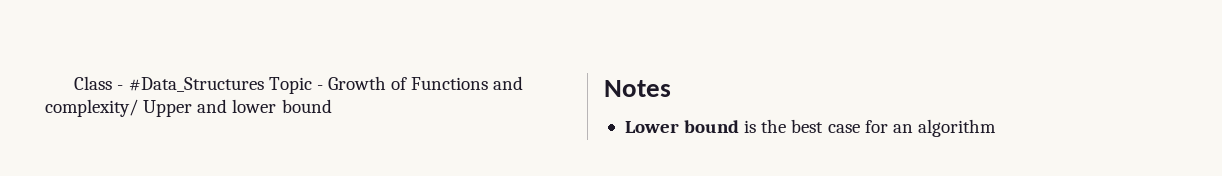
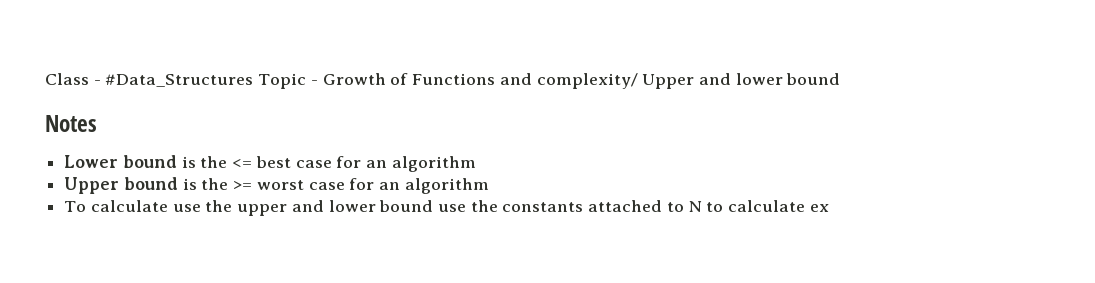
- Lower bound is the best case for an algorithm
+ Lower bound is the <= best case for an algorithm
+ Upper bound is the >= worst case for an algorithm
+ To calculate use the upper and lower bound use the constants attached to N to calculate ex

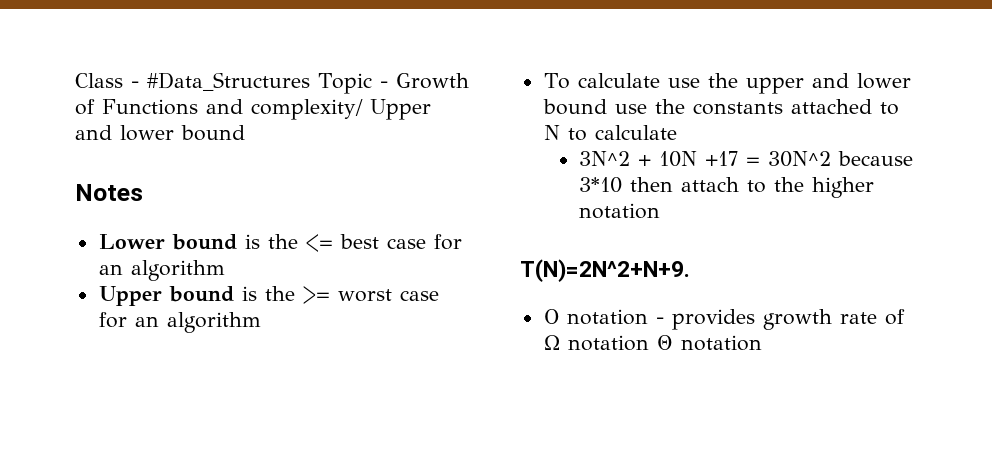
- To calculate use the upper and lower bound use the constants attached to N to calculate ex
+ To calculate use the upper and lower bound use the constants attached to N to calculate
+ 3N^2 + 10N +17 = 30N^2 because 3*10 then attach to the higher notation
+ T(N)=2N^2+N+9.
+ O notation - provides growth rate of Ω notation Θ notation

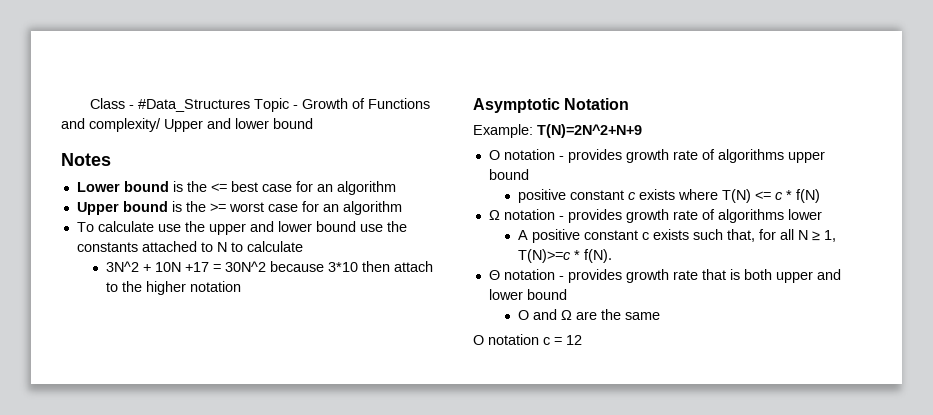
- T(N)=2N^2+N+9.
+ Asymptotic Notation
+ Example: T(N)=2N^2+N+9
- O notation - provides growth rate of Ω notation Θ notation
+ O notation - provides growth rate of algorithms upper bound
+ positive constant c exists where T(N) <= c * f(N)
+ Ω notation - provides growth rate of algorithms lower
+ A positive constant c exists such that, for all N ≥ 1, T(N)>=c * f(N).
+ Θ notation - provides growth rate that is both upper and lower bound
+ O and Ω are the same
+ O notation c = 12

